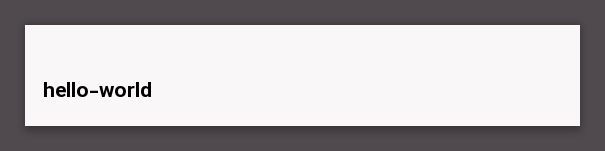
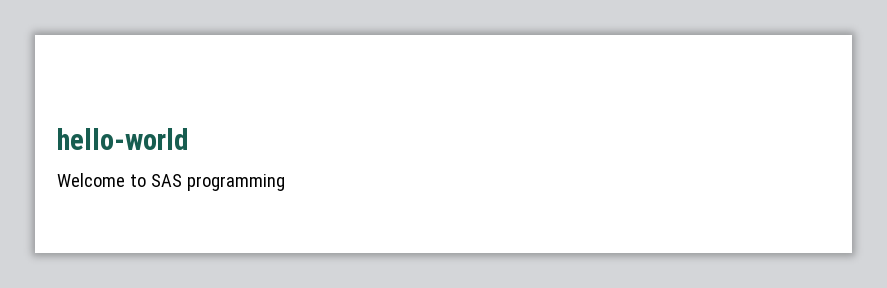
+ Welcome to SAS programming

